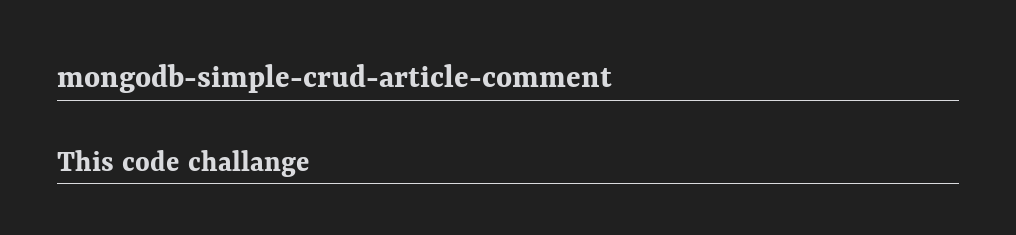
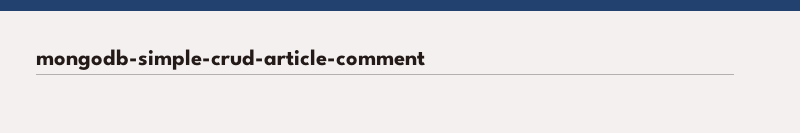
- This code challange

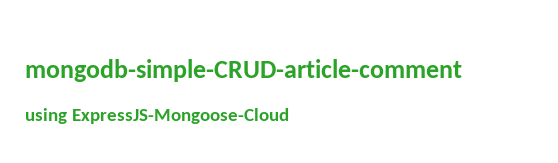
- mongodb-simple-crud-article-comment
+ mongodb-simple-CRUD-article-comment
+ using ExpressJS-Mongoose-Cloud

